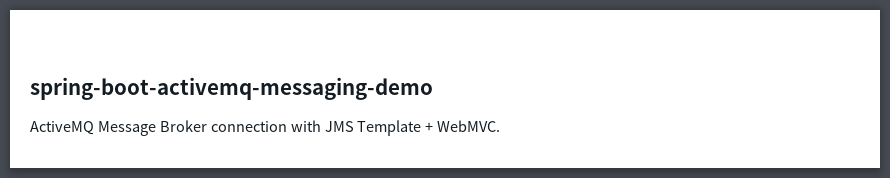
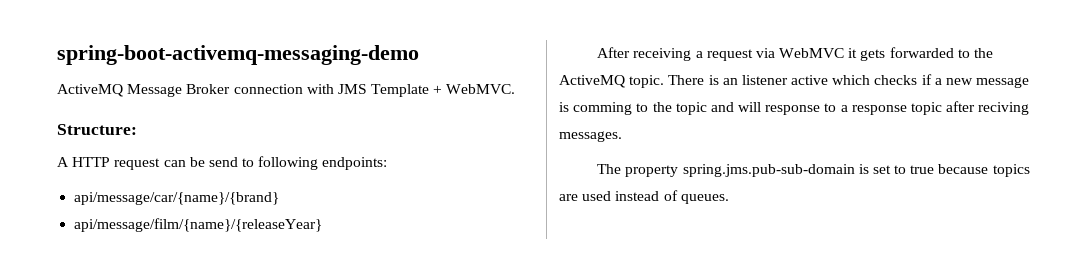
+ Structure:
+ A HTTP request can be send to following endpoints:
+ api/message/car/{name}/{brand}
+ api/message/film/{name}/{releaseYear}
+ After receiving a request via WebMVC it gets forwarded to the ActiveMQ topic. There is an listener active which checks if a new message is comming to the topic and will response to a response topic after reciving messages.
+ The property spring.jms.pub-sub-domain is set to true because topics are used instead of queues.

